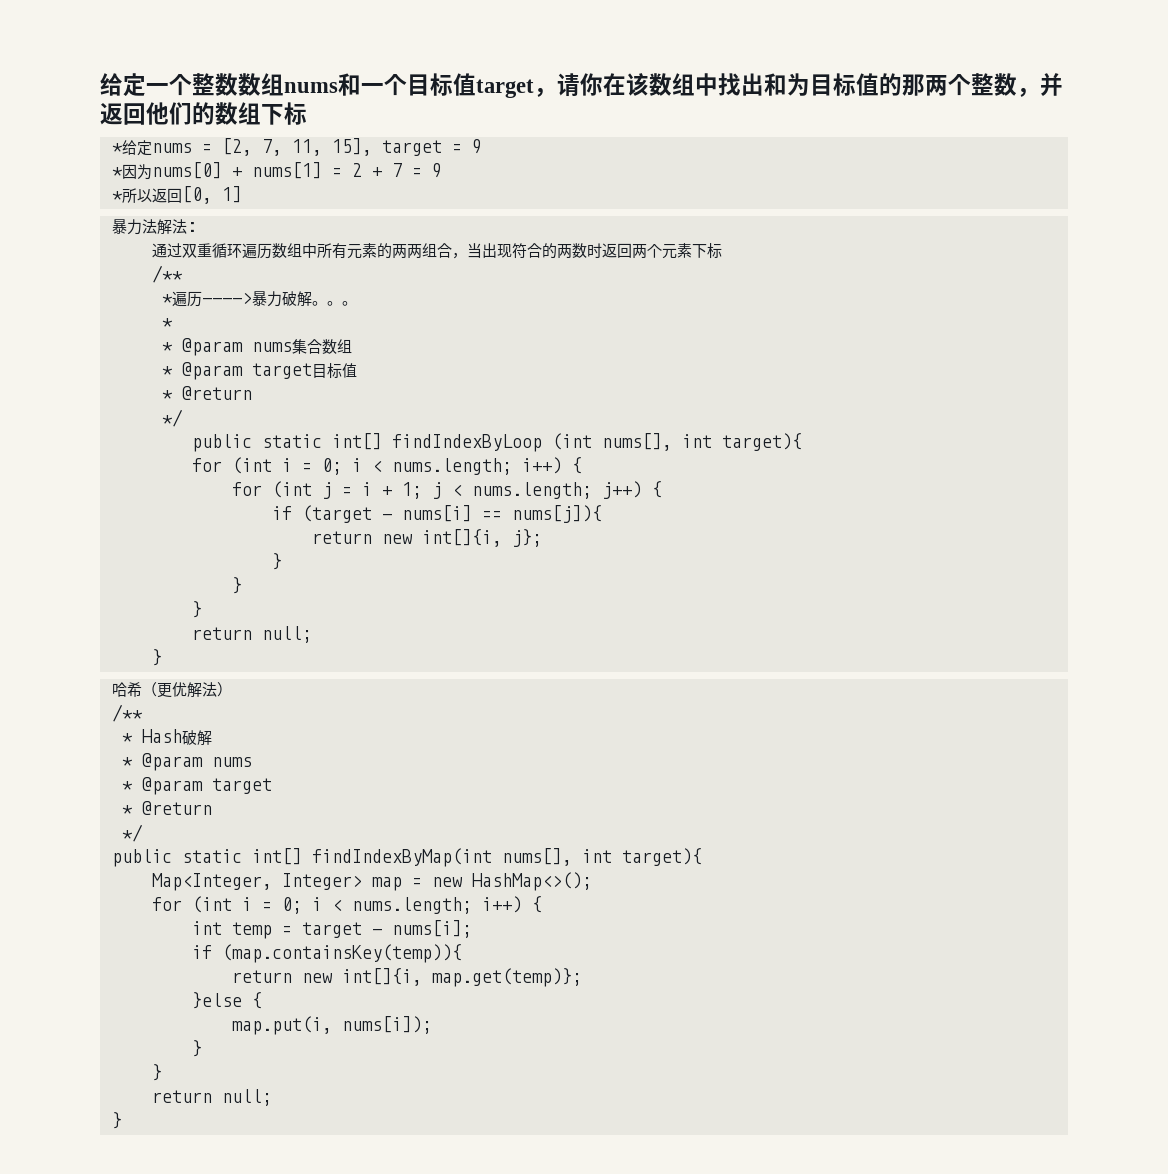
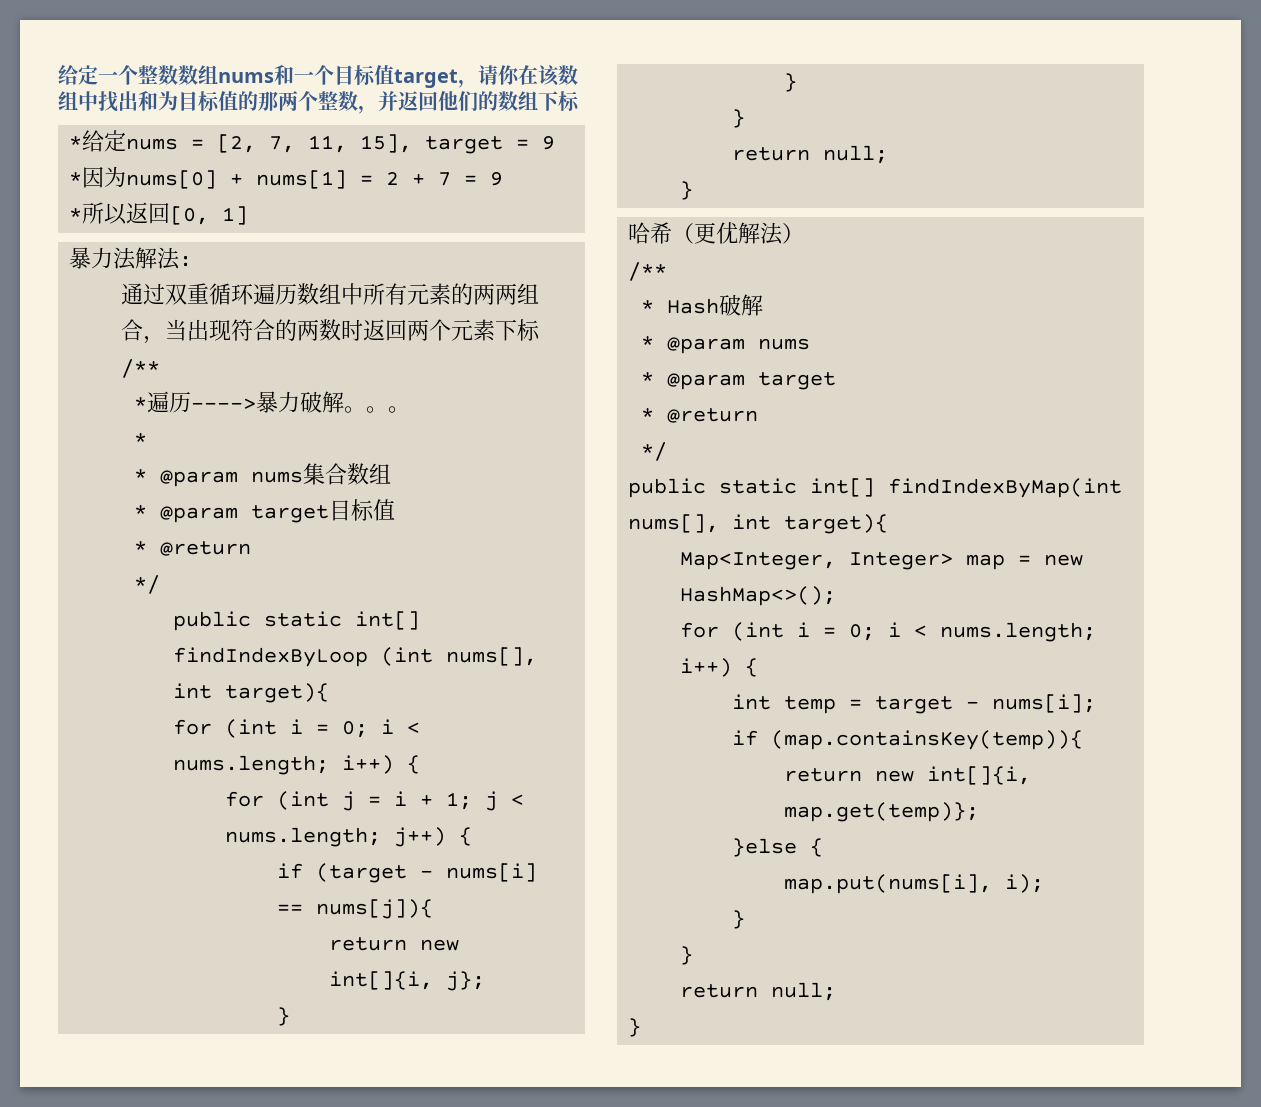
- map.put(i, nums[i]);
+ map.put(nums[i], i);

